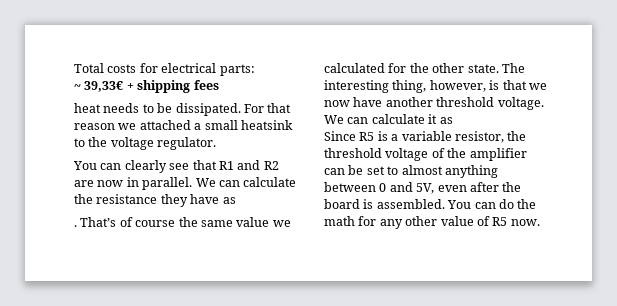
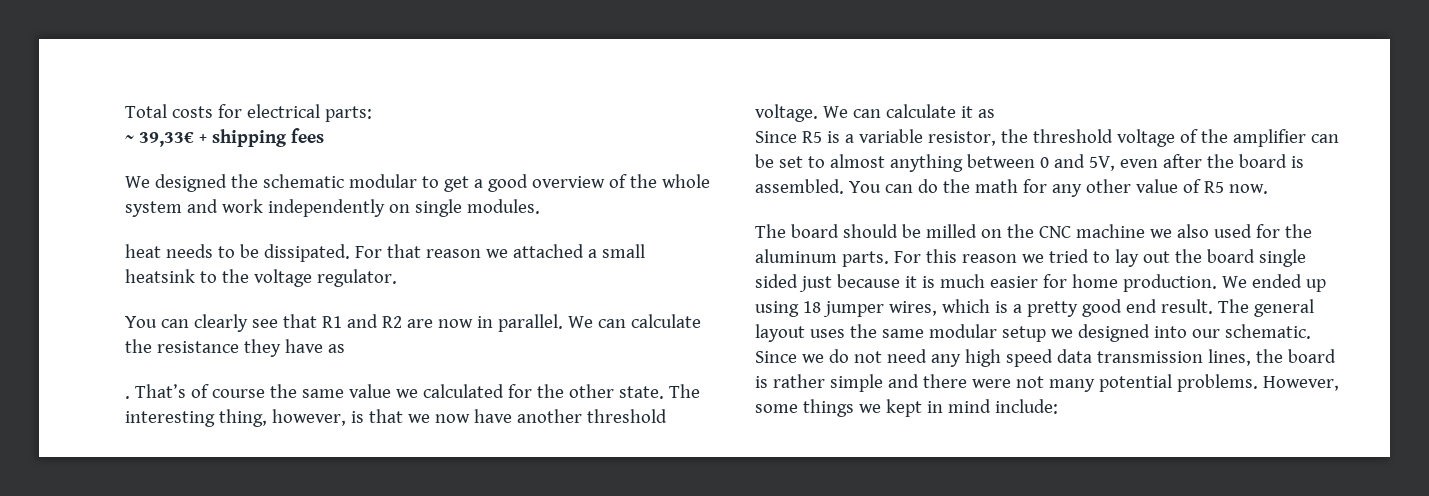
+ We designed the schematic modular to get a good overview of the whole system and work independently on single modules.
+ The board should be milled on the CNC machine we also used for the aluminum parts. For this reason we tried to lay out the board single sided just because it is much easier for home production. We ended up using 18 jumper wires, which is a pretty good end result. The general layout uses the same modular setup we designed into our schematic. Since we do not need any high speed data transmission lines, the board is rather simple and there were not many potential problems. However, some things we kept in mind include:

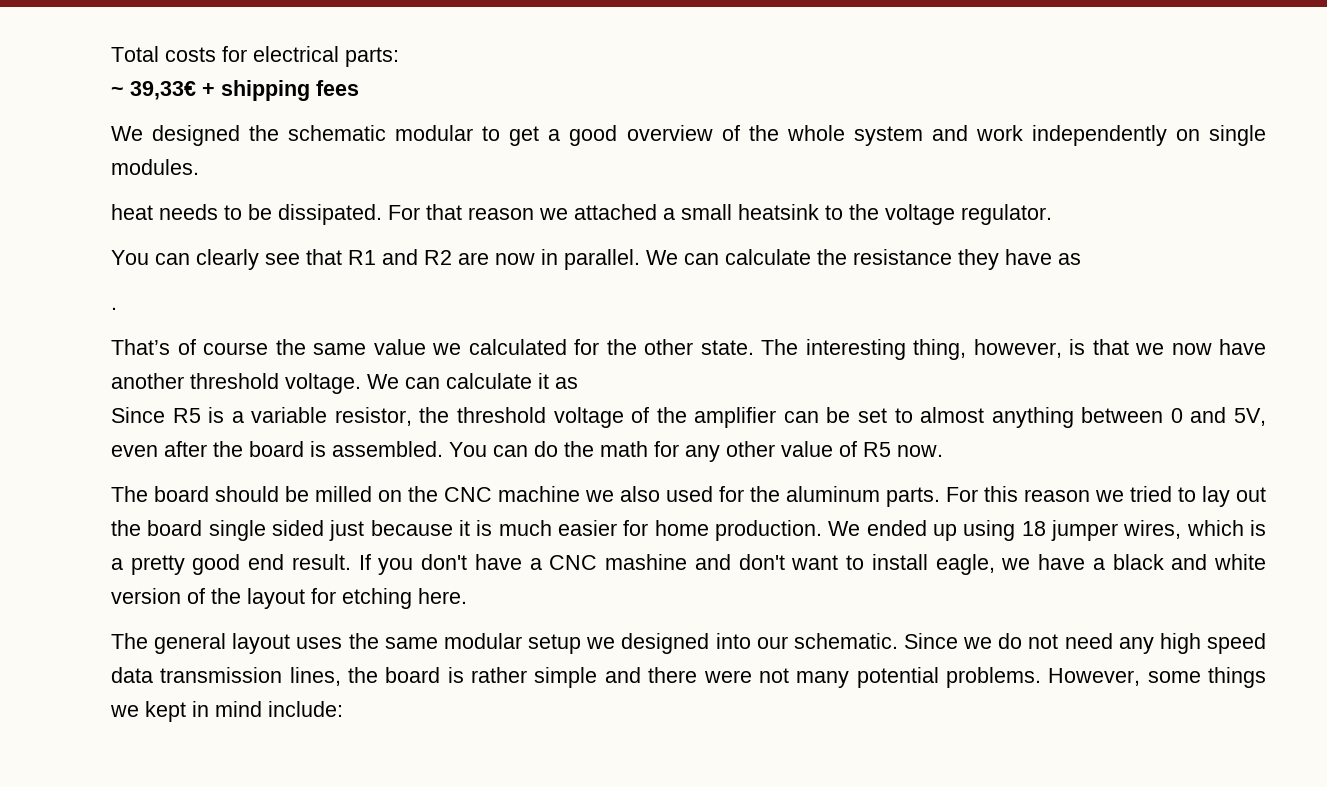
- . That’s of course the same value we calculated for the other state.
+ .
+ That’s of course the same value we calculated for the other state.
- We ended up using 18 jumper wires, which is a pretty good end result. The general layout uses the same modular setup we designed into our schematic.
+ We ended up using 18 jumper wires, which is a pretty good end result. If you don't have a CNC mashine and don't want to install eagle, we have a black and white version of the layout for etching here.
+ The general layout uses the same modular setup we designed into our schematic.

